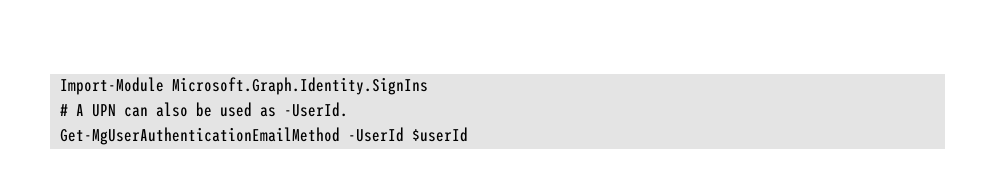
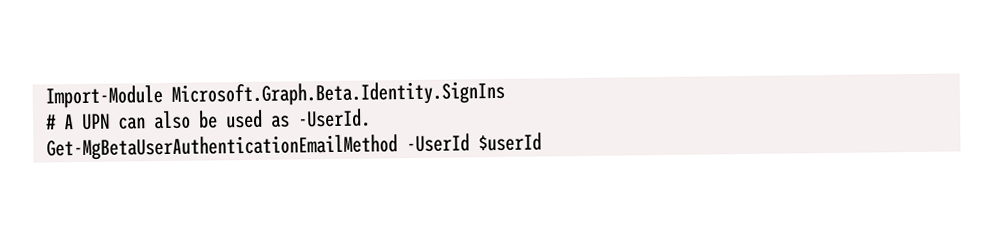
- Import-Module Microsoft.Graph.Identity.SignIns
+ Import-Module Microsoft.Graph.Beta.Identity.SignIns
- Get-MgUserAuthenticationEmailMethod -UserId $userId
+ Get-MgBetaUserAuthenticationEmailMethod -UserId $userId

